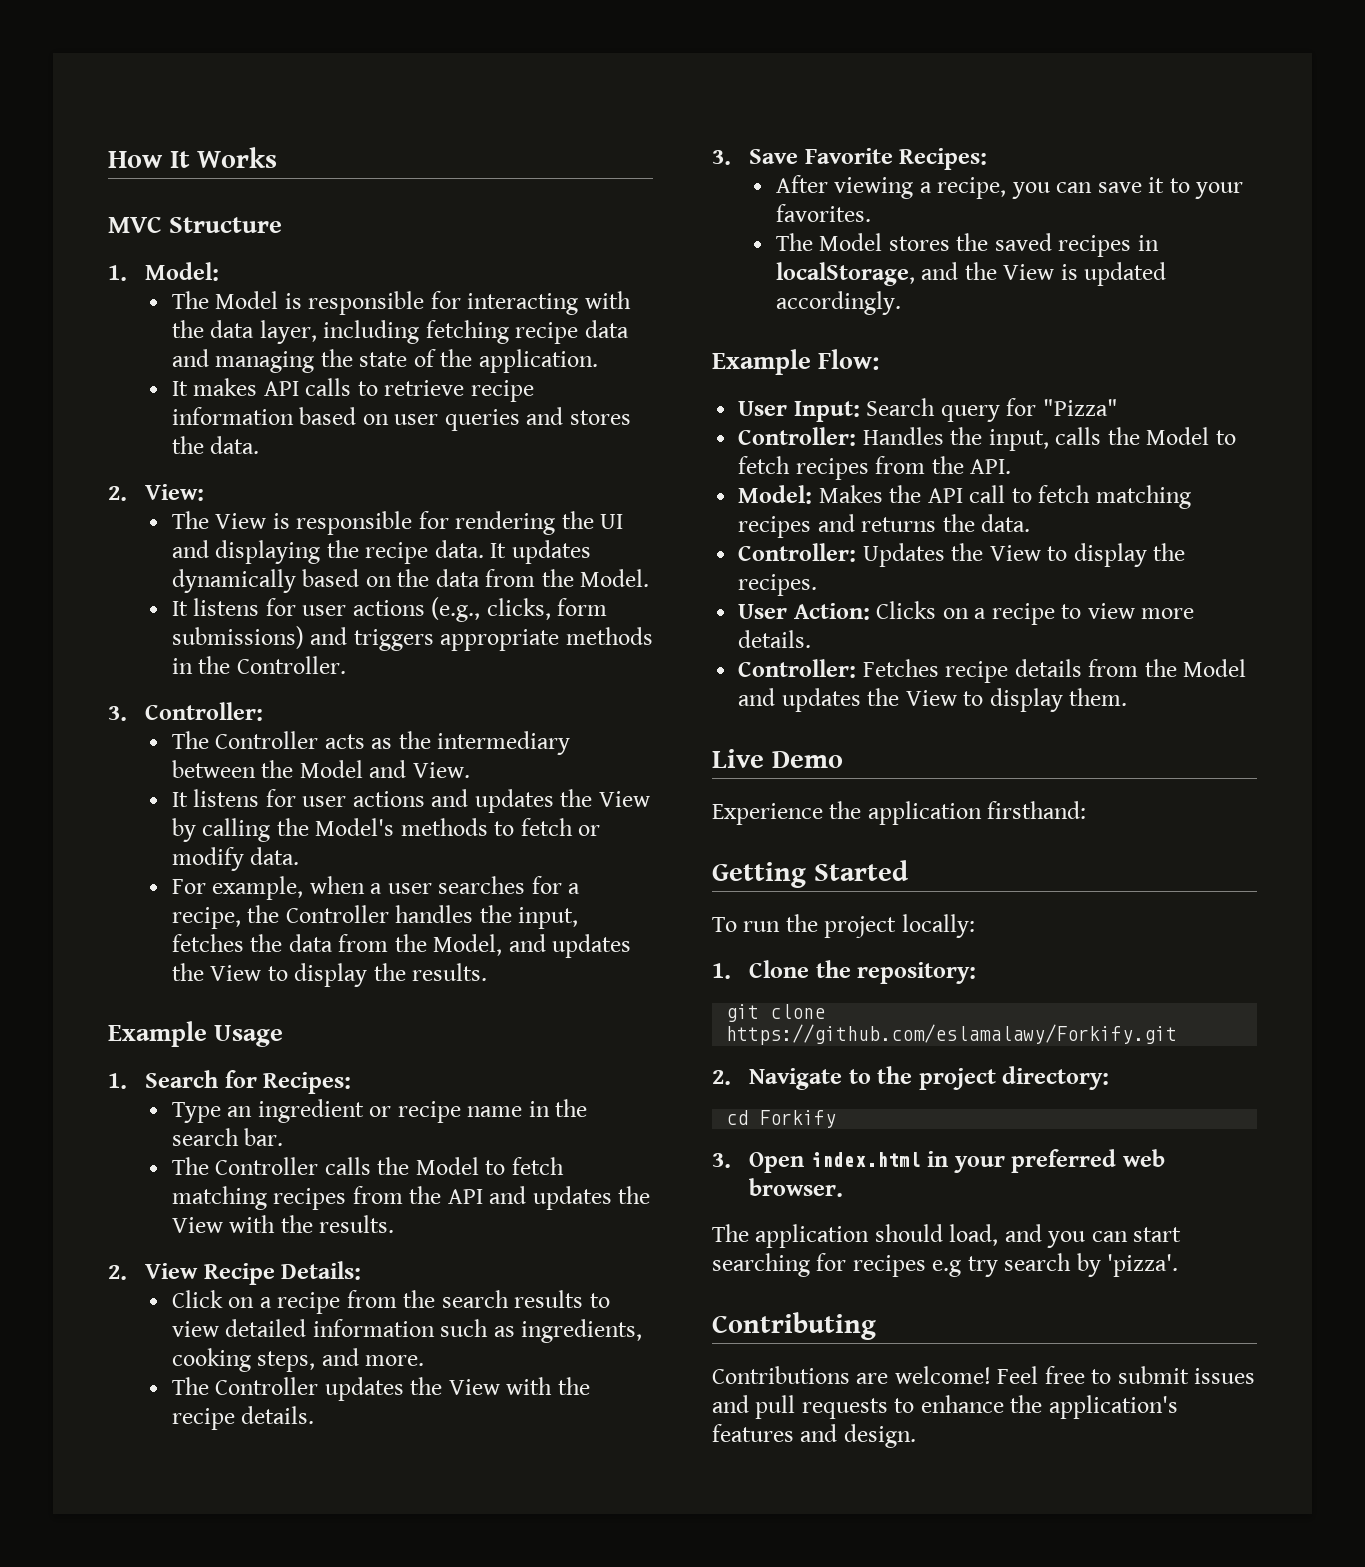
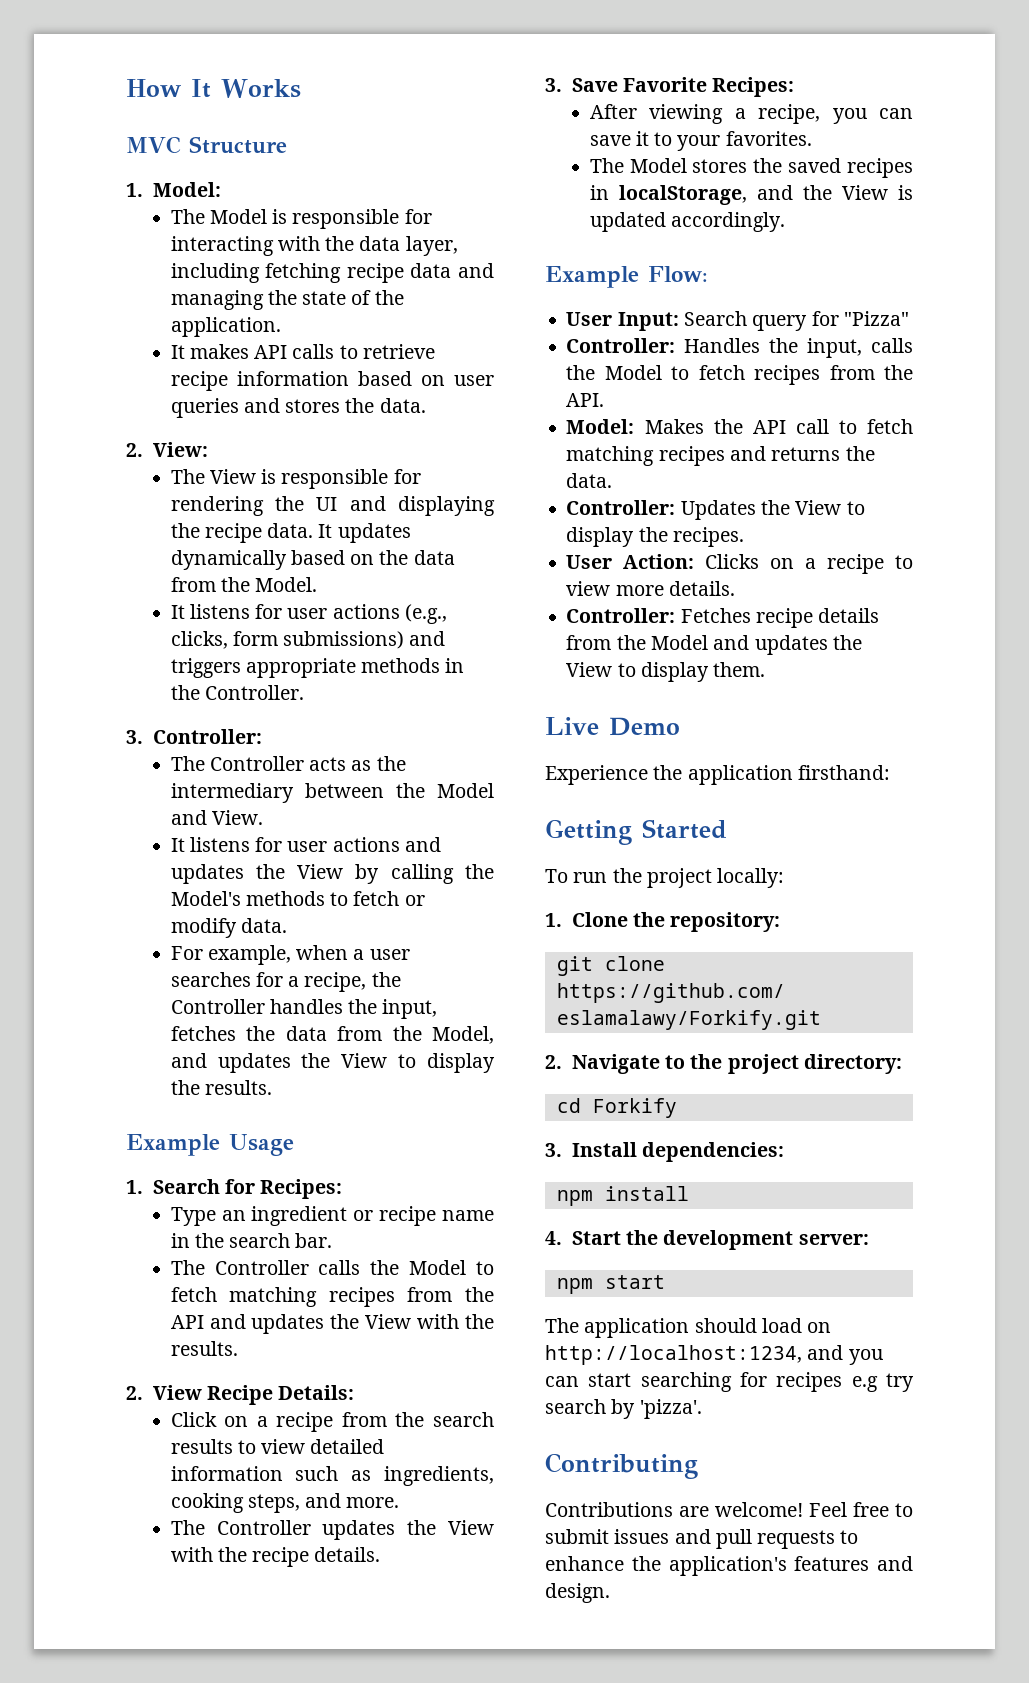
- 3. Open index.html in your preferred web browser.
+ 3. Install dependencies:
+ npm install
+ 4. Start the development server:
+ npm start
- The application should load, and you can start searching for recipes e.g try search by 'pizza'.
+ The application should load on http://localhost:1234, and you can start searching for recipes e.g try search by 'pizza'.

